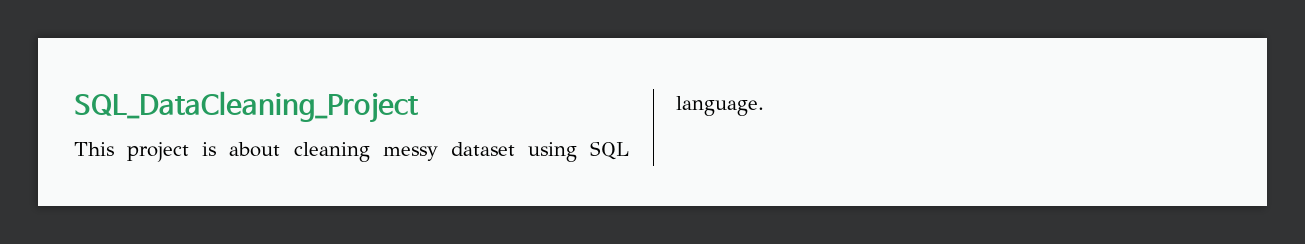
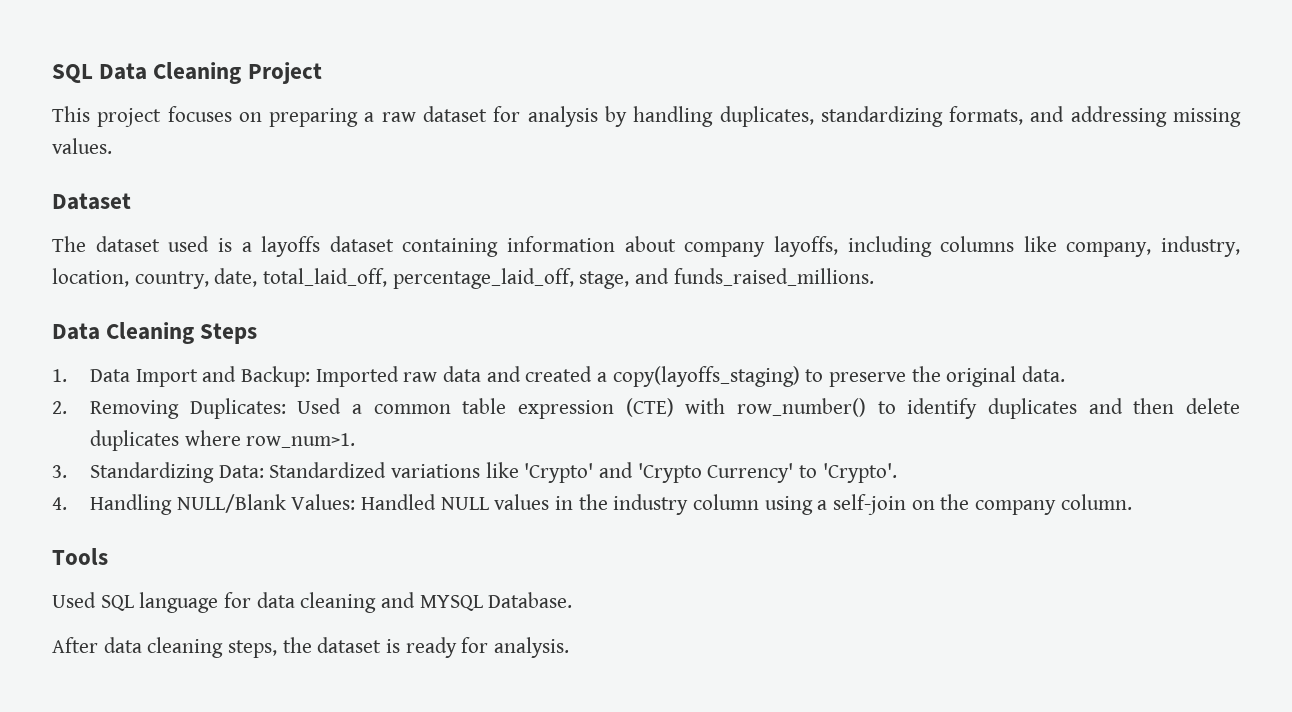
- SQL_DataCleaning_Project
- This project is about cleaning messy dataset using SQL language.
+ SQL Data Cleaning Project
+ This project focuses on preparing a raw dataset for analysis by handling duplicates, standardizing formats, and addressing missing values.
+ Dataset
+ The dataset used is a layoffs dataset containing information about company layoffs, including columns like company, industry, location, country, date, total_laid_off, percentage_laid_off, stage, and funds_raised_millions.
+ Data Cleaning Steps
+ 1. Data Import and Backup: Imported raw data and created a copy(layoffs_staging) to preserve the original data.
+ 2. Removing Duplicates: Used a common table expression (CTE) with row_number() to identify duplicates and then delete duplicates where row_num>1.
+ 3. Standardizing Data: Standardized variations like 'Crypto' and 'Crypto Currency' to 'Crypto'.
+ 4. Handling NULL/Blank Values: Handled NULL values in the industry column using a self-join on the company column.
+ Tools
+ Used SQL language for data cleaning and MYSQL Database.
+ After data cleaning steps, the dataset is ready for analysis.

